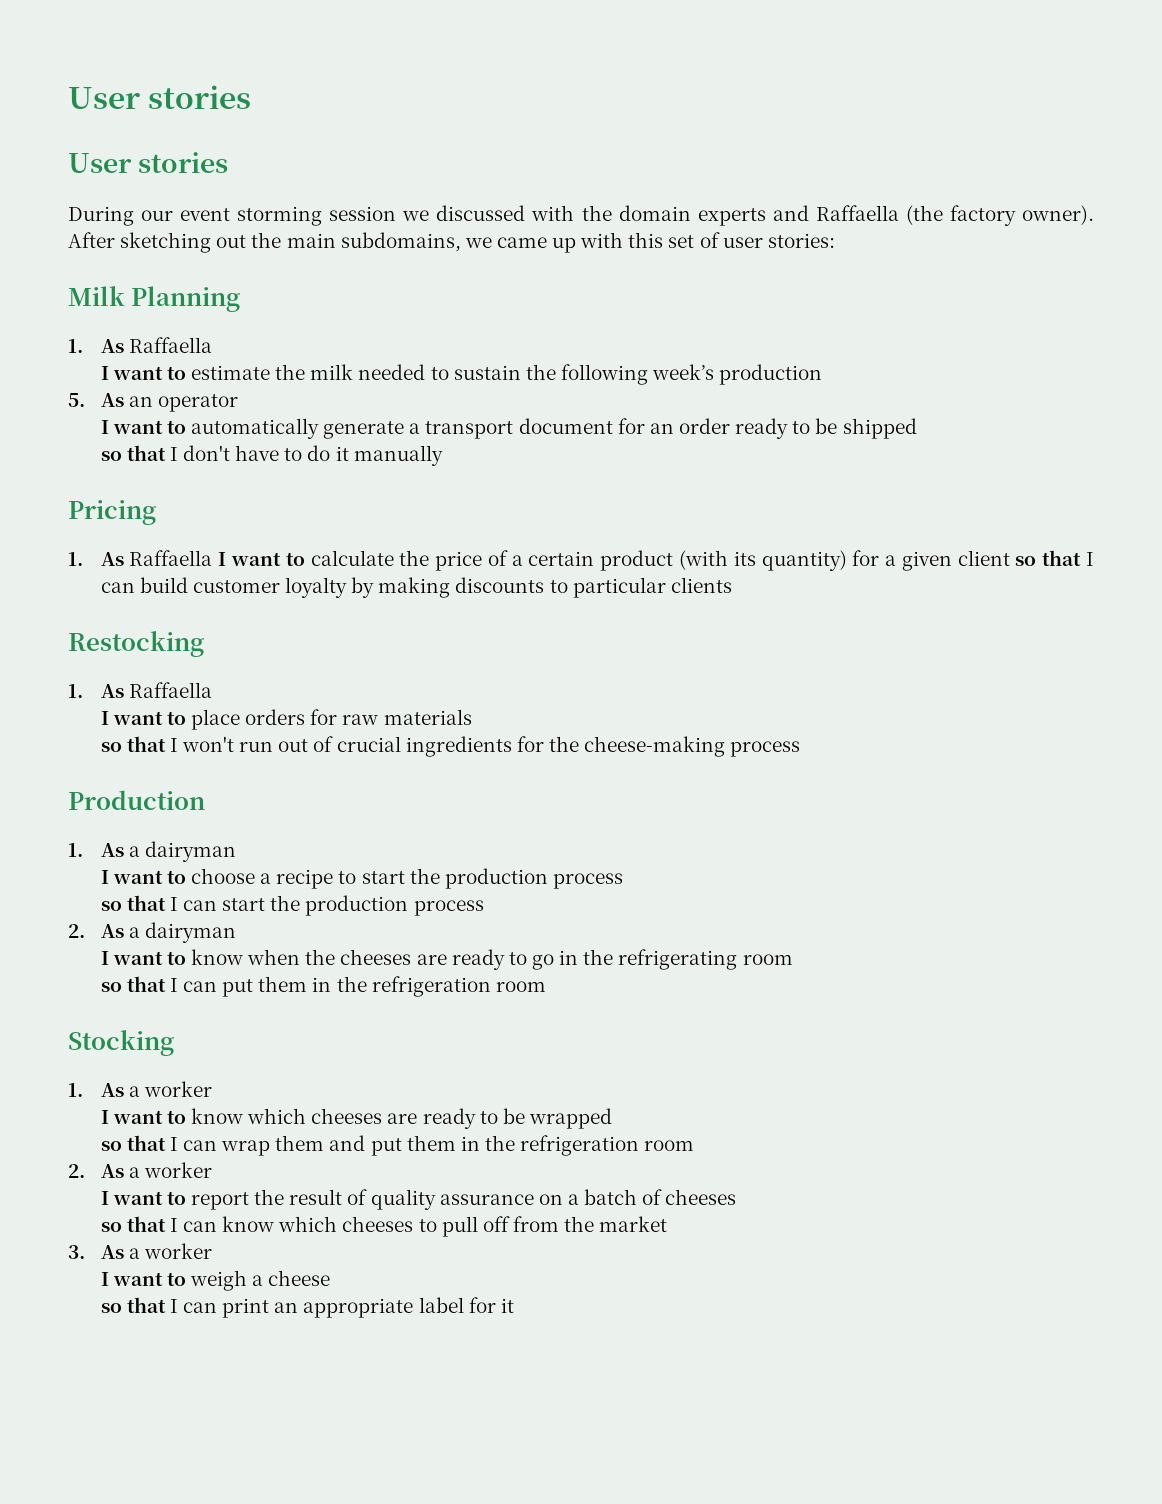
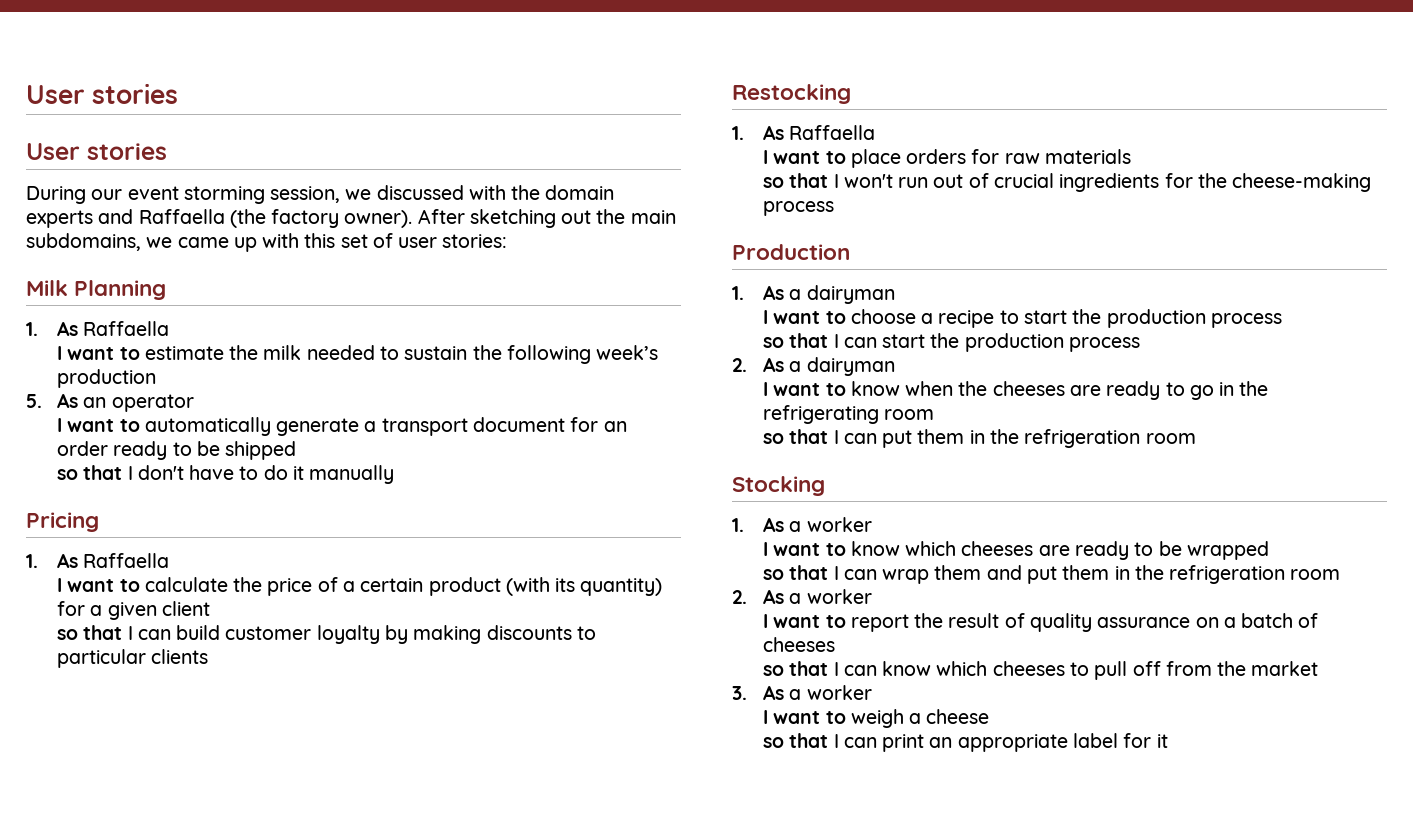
- During our event storming session we discussed with the domain experts and Raffaella (the factory owner).
+ During our event storming session, we discussed with the domain experts and Raffaella (the factory owner).
  Pricing
- 1. As Raffaella I want to calculate the price of a certain product (with its quantity) for a given client so that I can build customer loyalty by making discounts to particular clients
+ 1. As Raffaella
+ I want to calculate the price of a certain product (with its quantity) for a given client
+ so that I can build customer loyalty by making discounts to particular clients

